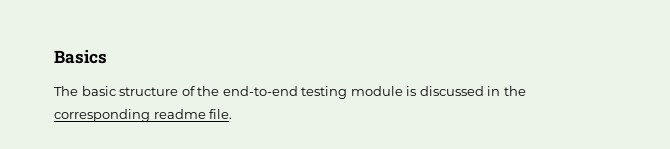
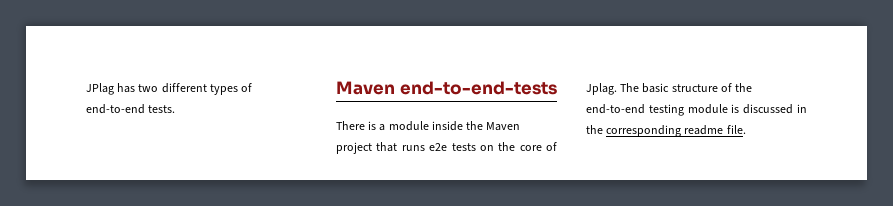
- Basics
- The basic structure of the end-to-end testing module is discussed in the corresponding readme file.
+ JPlag has two different types of end-to-end tests.
+ Maven end-to-end-tests
+ There is a module inside the Maven project that runs e2e tests on the core of Jplag. The basic structure of the end-to-end testing module is discussed in the corresponding readme file.

